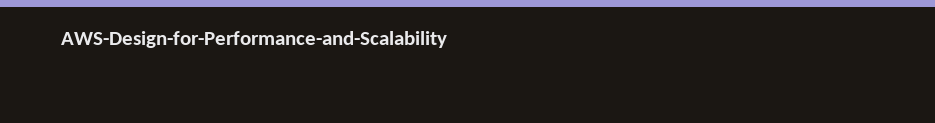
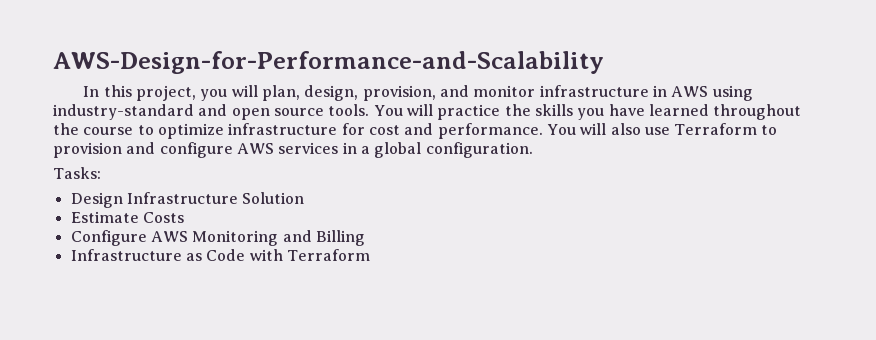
+ In this project, you will plan, design, provision, and monitor infrastructure in AWS using industry-standard and open source tools. You will practice the skills you have learned throughout the course to optimize infrastructure for cost and performance. You will also use Terraform to provision and configure AWS services in a global configuration.
+ Tasks:
+ Design Infrastructure Solution
+ Estimate Costs
+ Configure AWS Monitoring and Billing
+ Infrastructure as Code with Terraform

